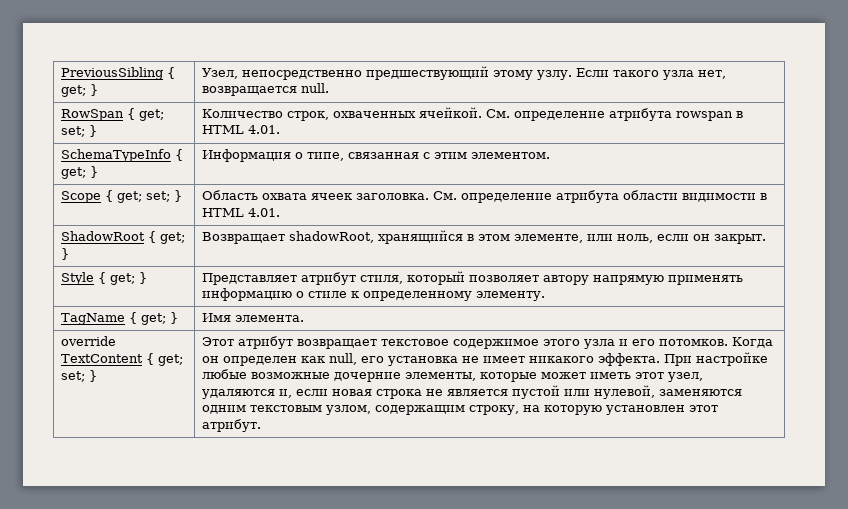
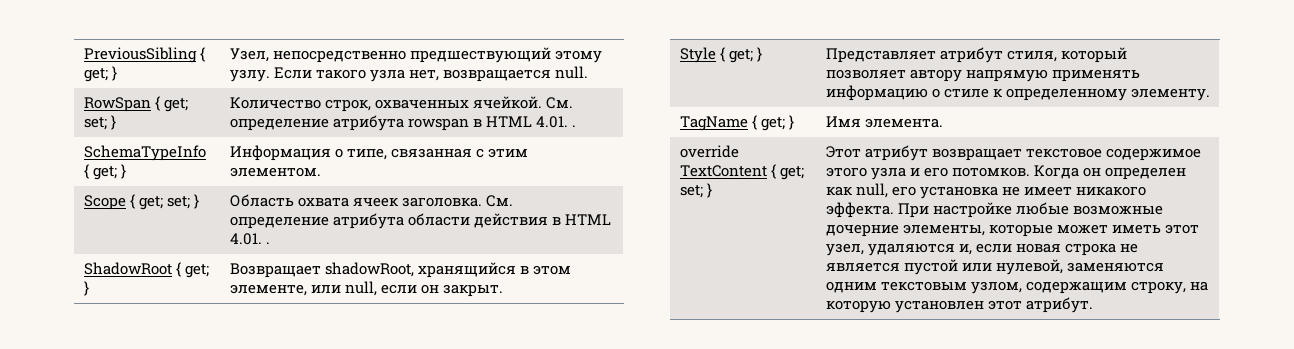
- RowSpan { get; set; } | Количество строк, охваченных ячейкой. См. определение атрибута rowspan в HTML 4.01.
+ RowSpan { get; set; } | Количество строк, охваченных ячейкой. См. определение атрибута rowspan в HTML 4.01. .
- Scope { get; set; } | Область охвата ячеек заголовка. См. определение атрибута области видимости в HTML 4.01.
+ Scope { get; set; } | Область охвата ячеек заголовка. См. определение атрибута области действия в HTML 4.01. .
- ShadowRoot { get; } | Возвращает shadowRoot, хранящийся в этом элементе, или ноль, если он закрыт.
+ ShadowRoot { get; } | Возвращает shadowRoot, хранящийся в этом элементе, или null, если он закрыт.

